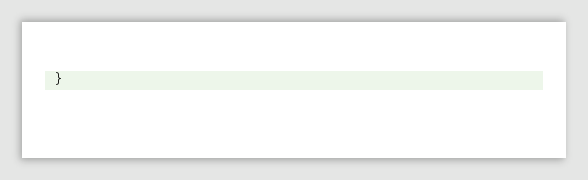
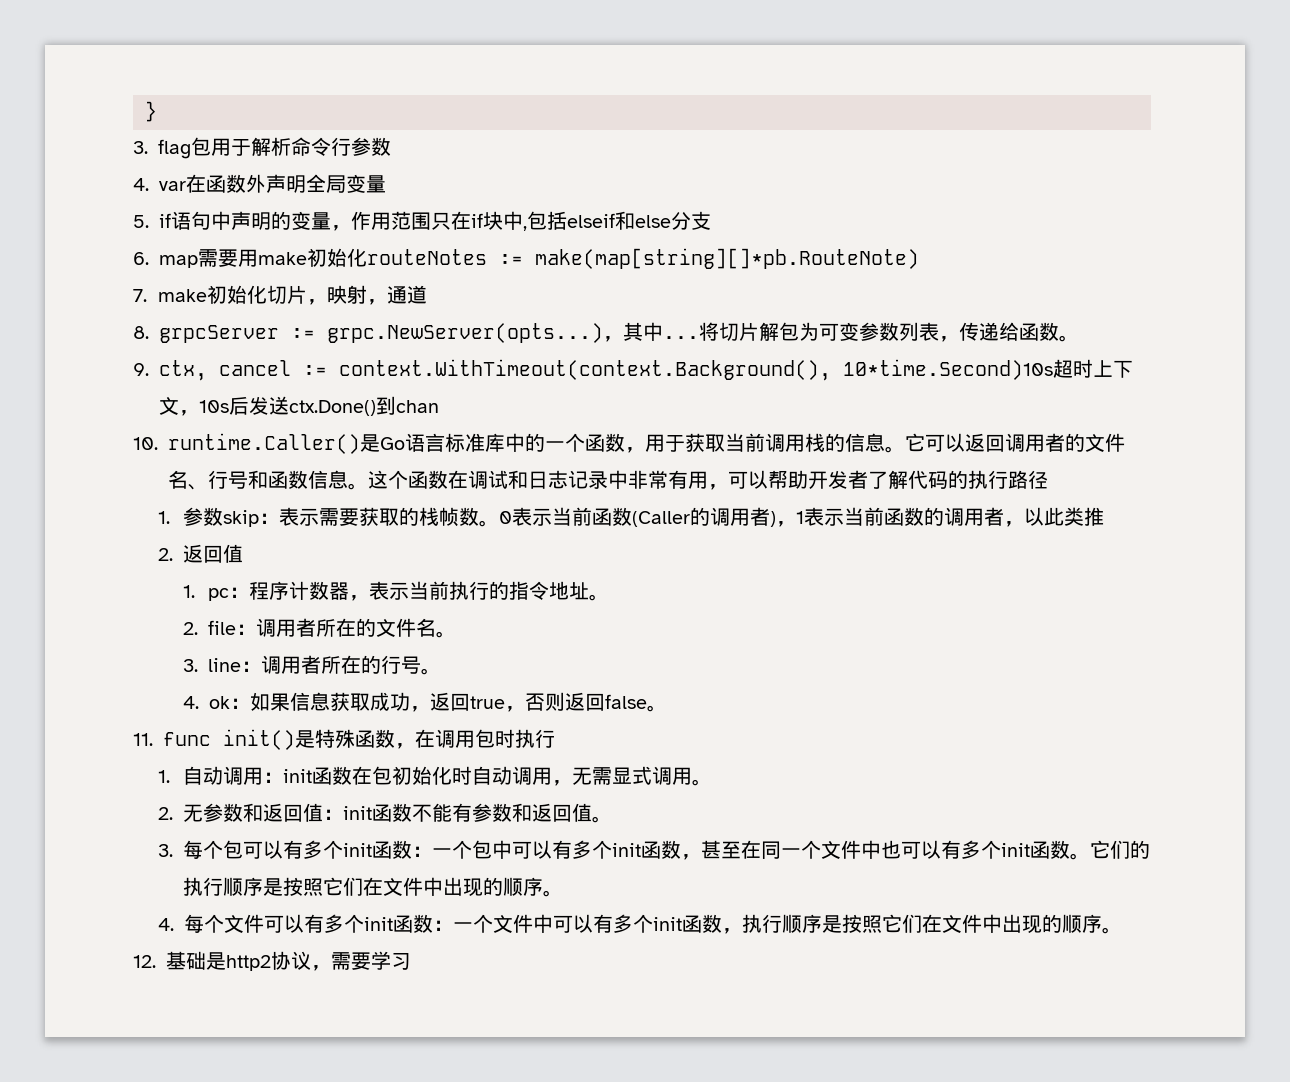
+ 3. flag包用于解析命令行参数
+ 4. var在函数外声明全局变量
+ 5. if语句中声明的变量，作用范围只在if块中,包括elseif和else分支
+ 6. map需要用make初始化routeNotes := make(map[string][]*pb.RouteNote)
+ 7. make初始化切片，映射，通道
+ 8. grpcServer := grpc.NewServer(opts...)，其中...将切片解包为可变参数列表，传递给函数。
+ 9. ctx, cancel := context.WithTimeout(context.Background(), 10*time.Second)10s超时上下文，10s后发送ctx.Done()到chan
+ 10. runtime.Caller()是Go语言标准库中的一个函数，用于获取当前调用栈的信息。它可以返回调用者的文件名、行号和函数信息。这个函数在调试和日志记录中非常有用，可以帮助开发者了解代码的执行路径
+ 1.参数skip：表示需要获取的栈帧数。0表示当前函数(Caller的调用者)，1表示当前函数的调用者，以此类推
+ 2.返回值
+ 1. pc：程序计数器，表示当前执行的指令地址。
+ 2. file：调用者所在的文件名。
+ 3. line：调用者所在的行号。
+ 4. ok：如果信息获取成功，返回true，否则返回false。
+ 11. func init()是特殊函数，在调用包时执行
+ 1.自动调用：init函数在包初始化时自动调用，无需显式调用。
+ 2.无参数和返回值：init函数不能有参数和返回值。
+ 3.每个包可以有多个init函数：一个包中可以有多个init函数，甚至在同一个文件中也可以有多个init函数。它们的执行顺序是按照它们在文件中出现的顺序。
+ 4.每个文件可以有多个init函数：一个文件中可以有多个init函数，执行顺序是按照它们在文件中出现的顺序。
+ 12.基础是http2协议，需要学习

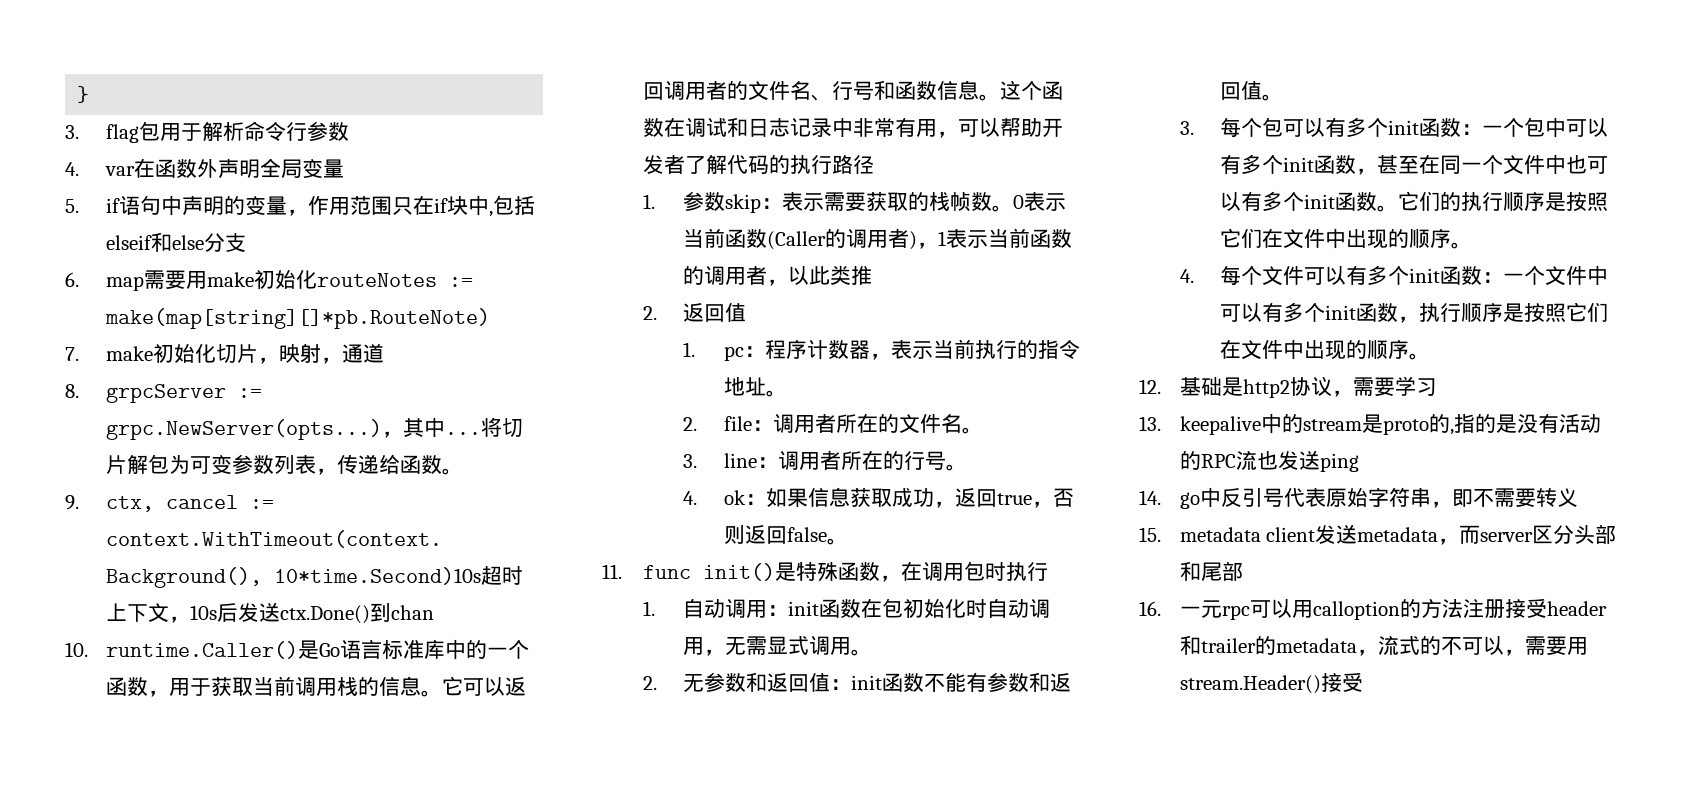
+ 13. keepalive中的stream是proto的,指的是没有活动的RPC流也发送ping
+ 14. go中反引号代表原始字符串，即不需要转义
+ 15. metadata client发送metadata，而server区分头部和尾部
+ 16.一元rpc可以用calloption的方法注册接受header和trailer的metadata，流式的不可以，需要用stream.Header()接受

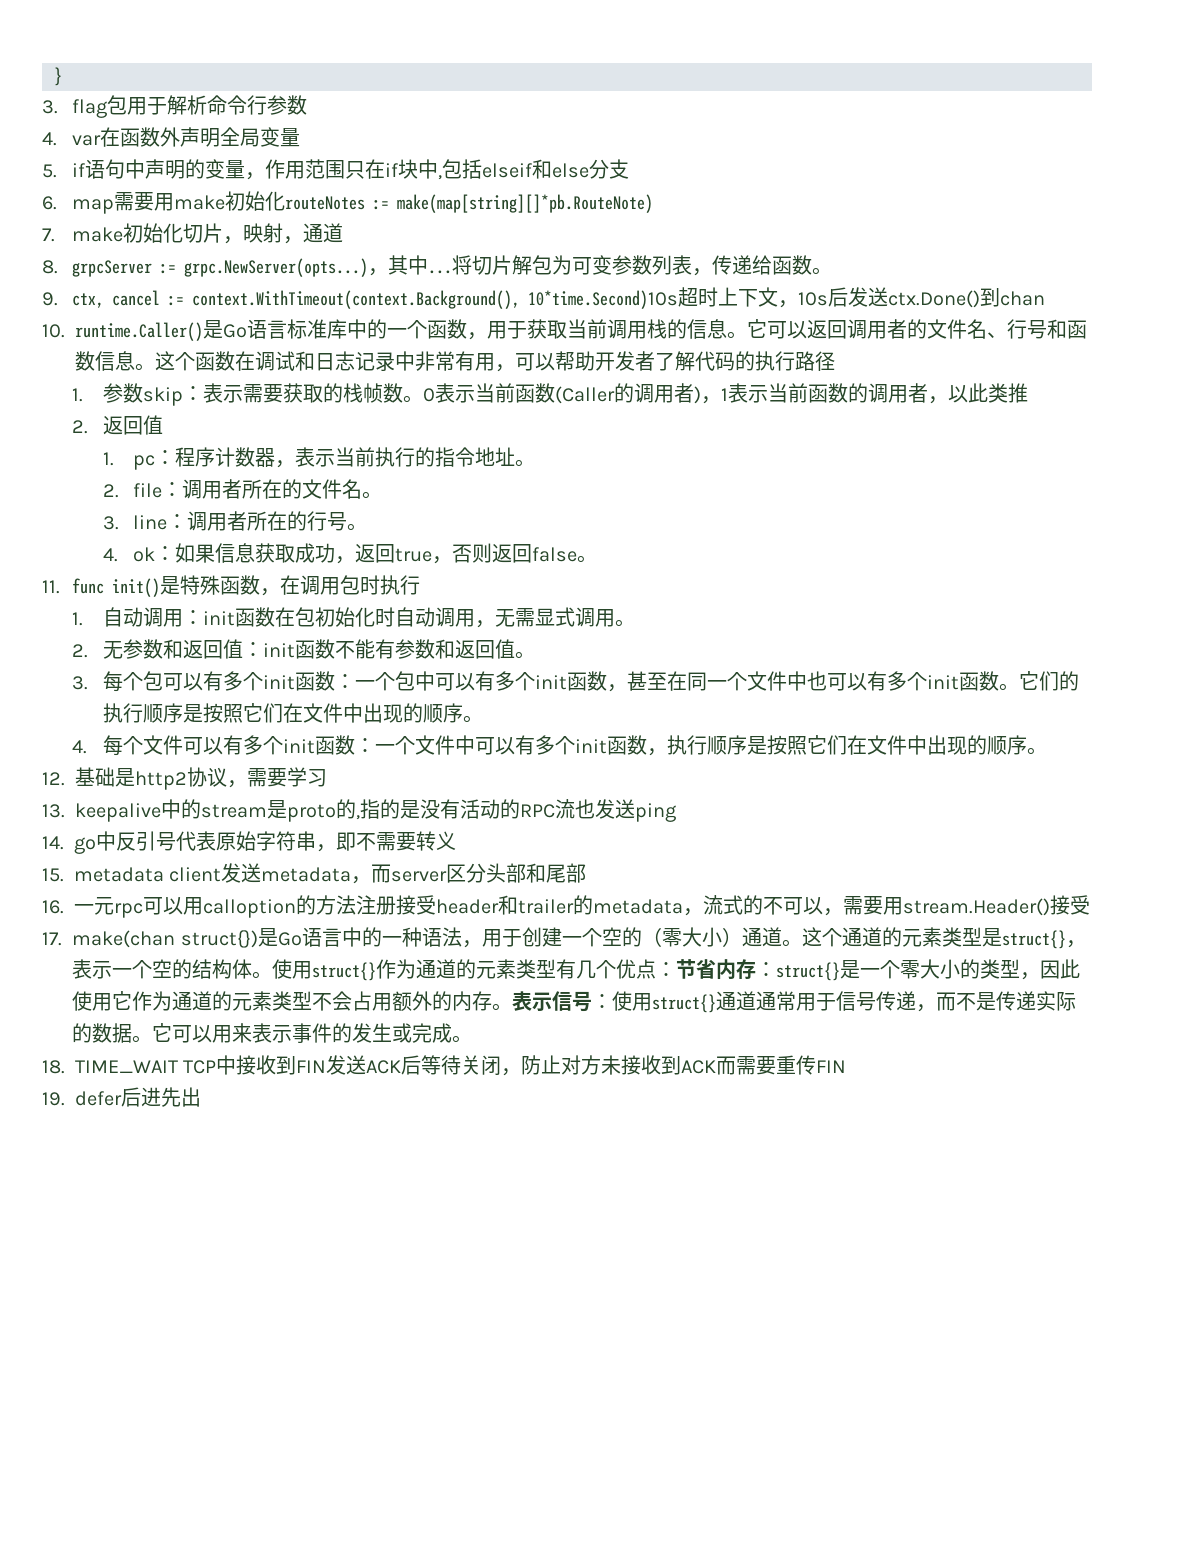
+ 17. make(chan struct{})是Go语言中的一种语法，用于创建一个空的（零大小）通道。这个通道的元素类型是struct{}，表示一个空的结构体。使用struct{}作为通道的元素类型有几个优点：节省内存：struct{}是一个零大小的类型，因此使用它作为通道的元素类型不会占用额外的内存。表示信号：使用struct{}通道通常用于信号传递，而不是传递实际的数据。它可以用来表示事件的发生或完成。
+ 18. TIME_WAIT TCP中接收到FIN发送ACK后等待关闭，防止对方未接收到ACK而需要重传FIN
+ 19. defer后进先出

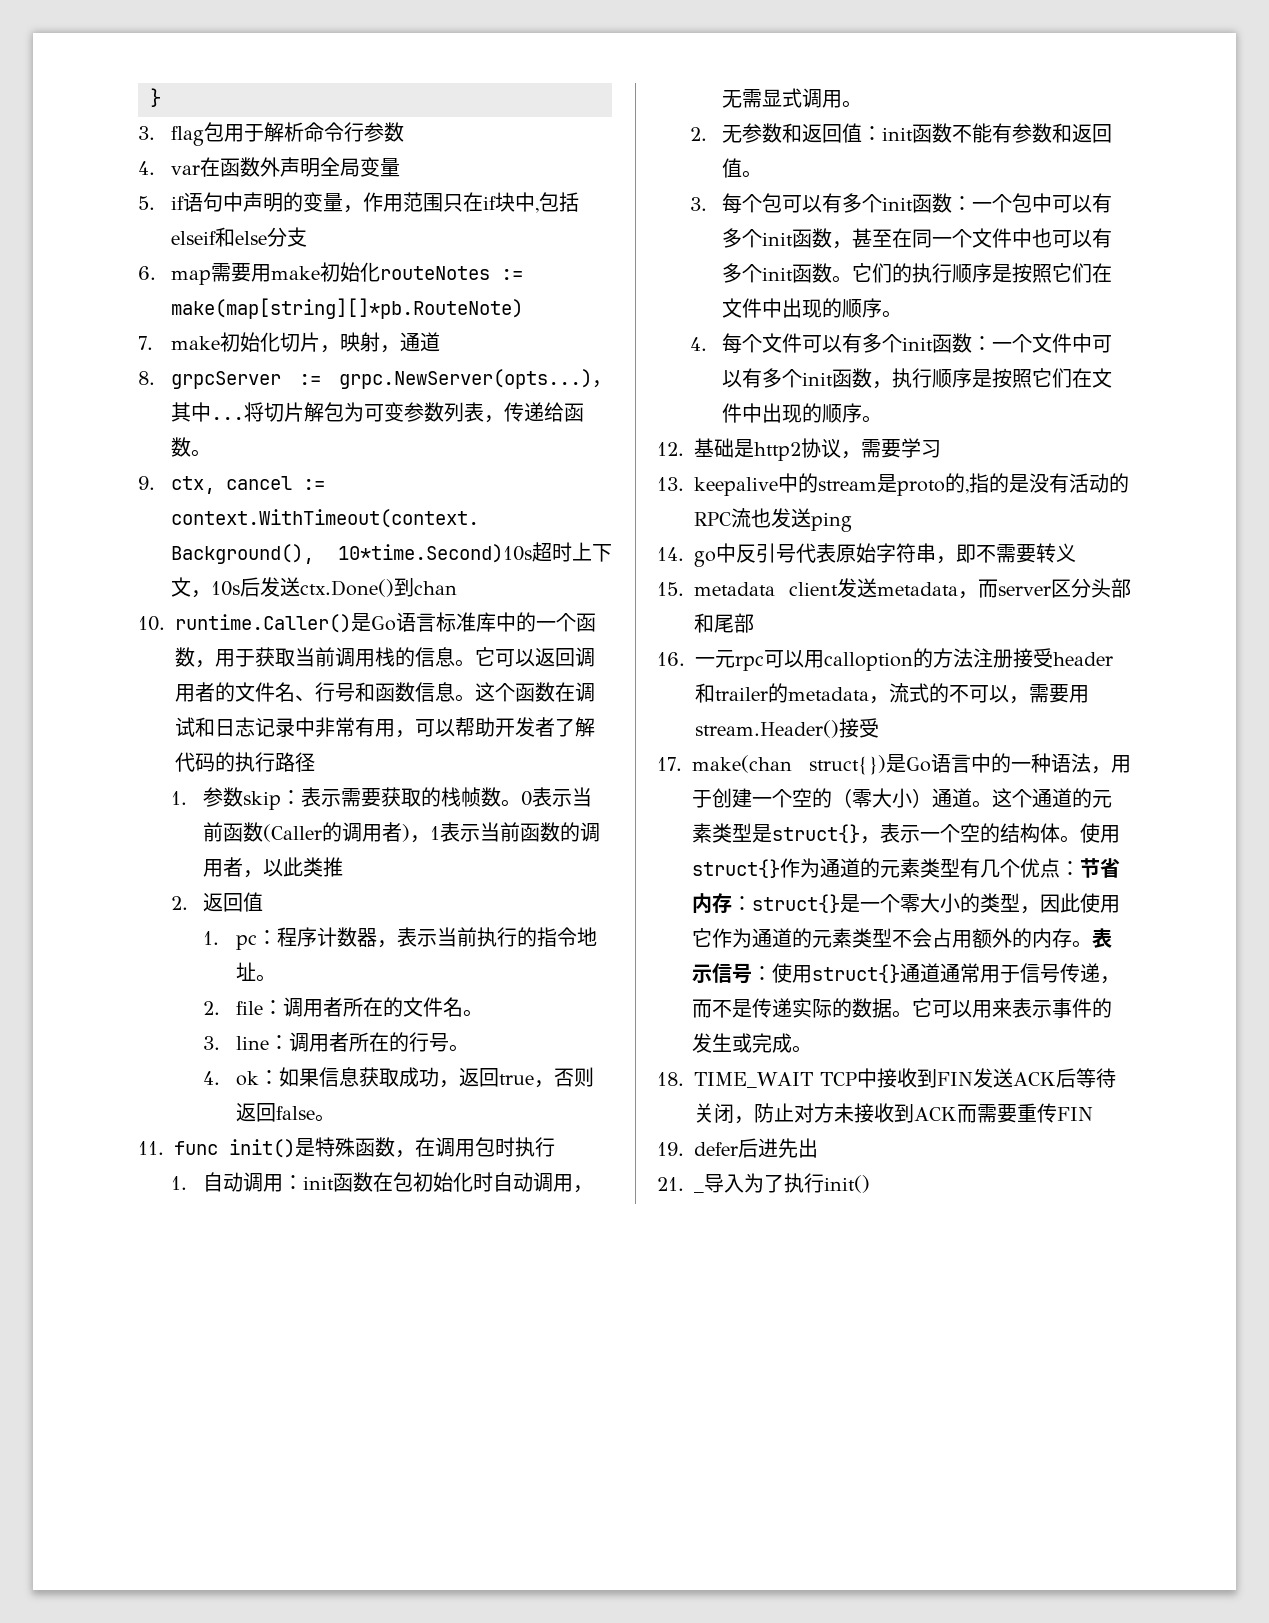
+ 21. _导入为了执行init()

